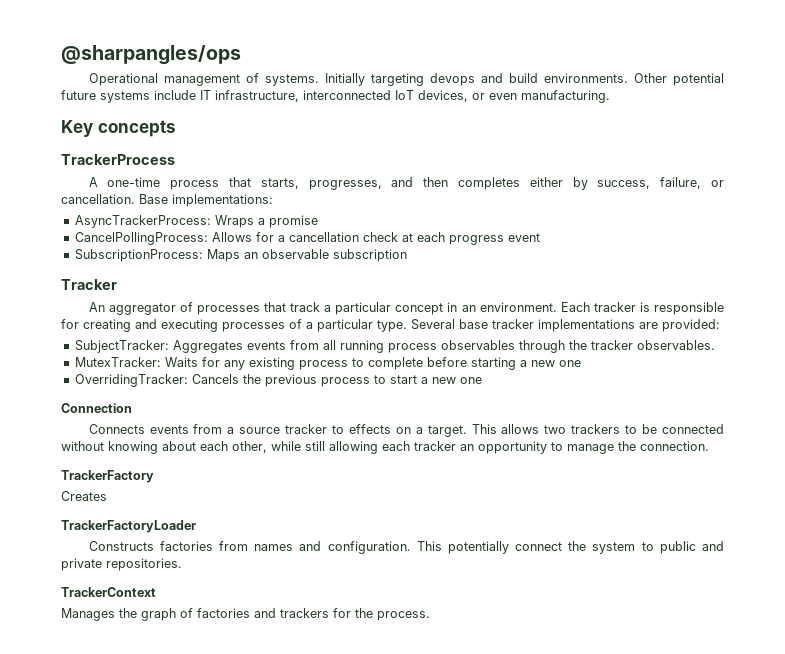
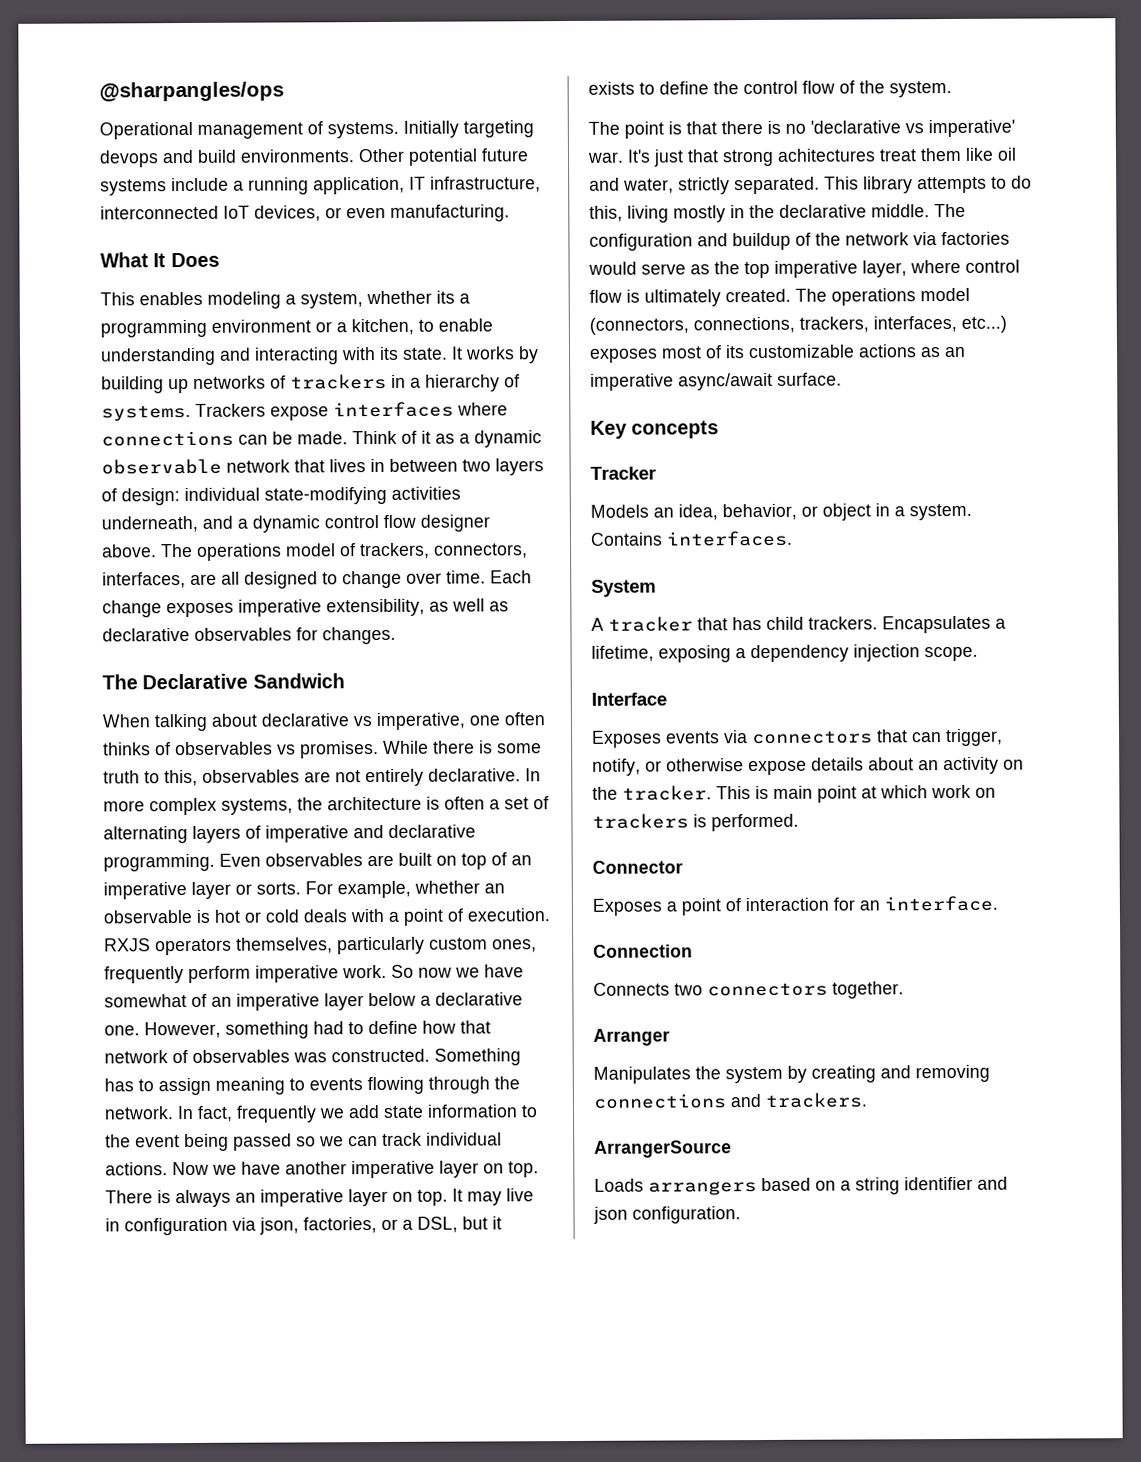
- Other potential future systems include IT infrastructure, interconnected IoT devices, or even manufacturing.
+ Other potential future systems include a running application, IT infrastructure, interconnected IoT devices, or even manufacturing.
+ What It Does
+ This enables modeling a system, whether its a programming environment or a kitchen, to enable understanding and interacting with its state. It works by building up networks of trackers in a hierarchy of systems. Trackers expose interfaces where connections can be made. Think of it as a dynamic observable network that lives in between two layers of design: individual state-modifying activities underneath, and a dynamic control flow designer above. The operations model of trackers, connectors, interfaces, are all designed to change over time. Each change exposes imperative extensibility, as well as declarative observables for changes.
+ The Declarative Sandwich
+ When talking about declarative vs imperative, one often thinks of observables vs promises. While there is some truth to this, observables are not entirely declarative. In more complex systems, the architecture is often a set of alternating layers of imperative and declarative programming. Even observables are built on top of an imperative layer or sorts. For example, whether an observable is hot or cold deals with a point of execution. RXJS operators themselves, particularly custom ones, frequently perform imperative work. So now we have somewhat of an imperative layer below a declarative one. However, something had to define how that network of observables was constructed. Something has to assign meaning to events flowing through the network. In fact, frequently we add state information to the event being passed so we can track individual actions. Now we have another imperative layer on top. There is always an imperative layer on top. It may live in configuration via json, factories, or a DSL, but it exists to define the control flow of the system.
+ The point is that there is no 'declarative vs imperative' war. It's just that strong achitectures treat them like oil and water, strictly separated. This library attempts to do this, living mostly in the declarative middle. The configuration and buildup of the network via factories would serve as the top imperative layer, where control flow is ultimately created. The operations model (connectors, connections, trackers, interfaces, etc...) exposes most of its customizable actions as an imperative async/await surface.
  Key concepts
- TrackerProcess
- A one-time process that starts, progresses, and then completes either by success, failure, or cancellation. Base implementations:
- AsyncTrackerProcess: Wraps a promise
- CancelPollingProcess: Allows for a cancellation check at each progress event
- SubscriptionProcess: Maps an observable subscription
  Tracker
- An aggregator of processes that track a particular concept in an environment. Each tracker is responsible for creating and executing processes of a particular type. Several base tracker implementations are provided:
- SubjectTracker: Aggregates events from all running process observables through the tracker observables.
- MutexTracker: Waits for any existing process to complete before starting a new one
- OverridingTracker: Cancels the previous process to start a new one
+ Models an idea, behavior, or object in a system. Contains interfaces.
+ System
+ A tracker that has child trackers. Encapsulates a lifetime, exposing a dependency injection scope.
+ Interface
+ Exposes events via connectors that can trigger, notify, or otherwise expose details about an activity on the tracker. This is main point at which work on trackers is performed.
+ Connector
+ Exposes a point of interaction for an interface.
  Connection
- Connects events from a source tracker to effects on a target. This allows two trackers to be connected without knowing about each other, while still allowing each tracker an opportunity to manage the connection.
- TrackerFactory
- Creates
- TrackerFactoryLoader
- Constructs factories from names and configuration. This potentially connect the system to public and private repositories.
- TrackerContext
- Manages the graph of factories and trackers for the process.
+ Connects two connectors together.
+ Arranger
+ Manipulates the system by creating and removing connections and trackers.
+ ArrangerSource
+ Loads arrangers based on a string identifier and json configuration.

